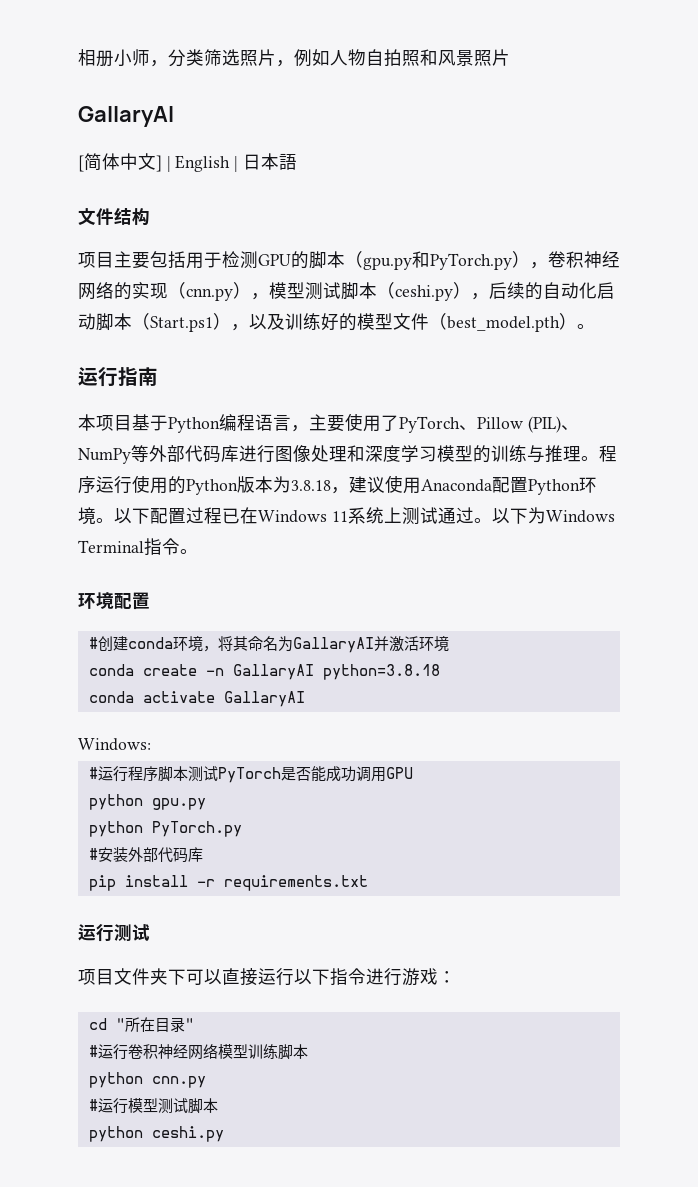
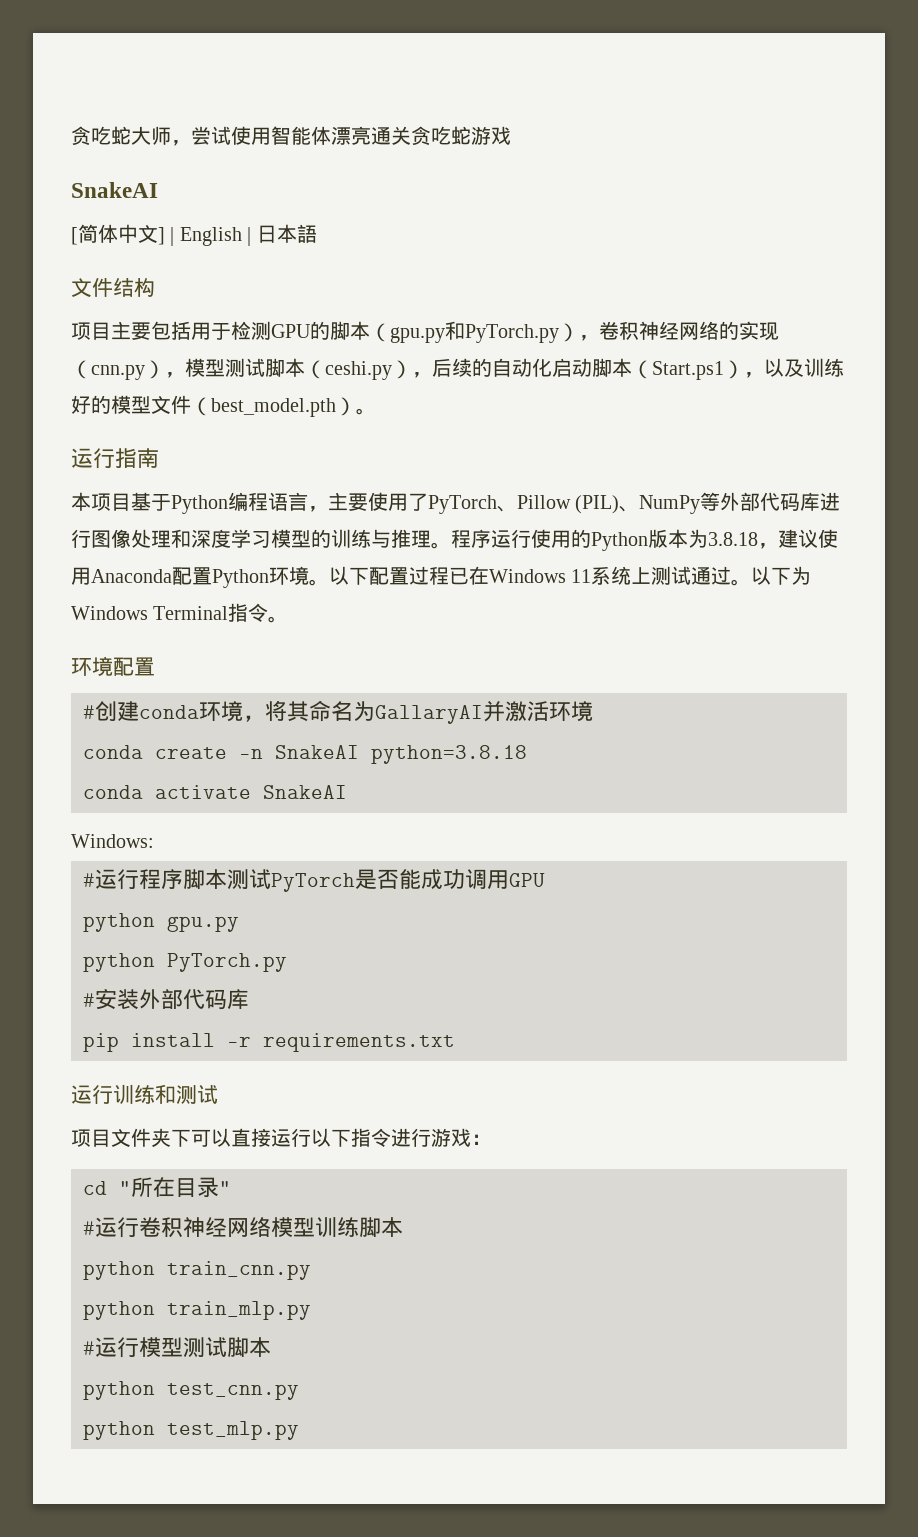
- 相册小师，分类筛选照片，例如人物自拍照和风景照片
- GallaryAI
+ 贪吃蛇大师，尝试使用智能体漂亮通关贪吃蛇游戏
+ SnakeAI
- conda create -n GallaryAI python=3.8.18
+ conda create -n SnakeAI python=3.8.18
- conda activate GallaryAI
+ conda activate SnakeAI
- 运行测试
+ 运行训练和测试
- python cnn.py
+ python train_cnn.py
+ python train_mlp.py
- python ceshi.py
+ python test_cnn.py
+ python test_mlp.py

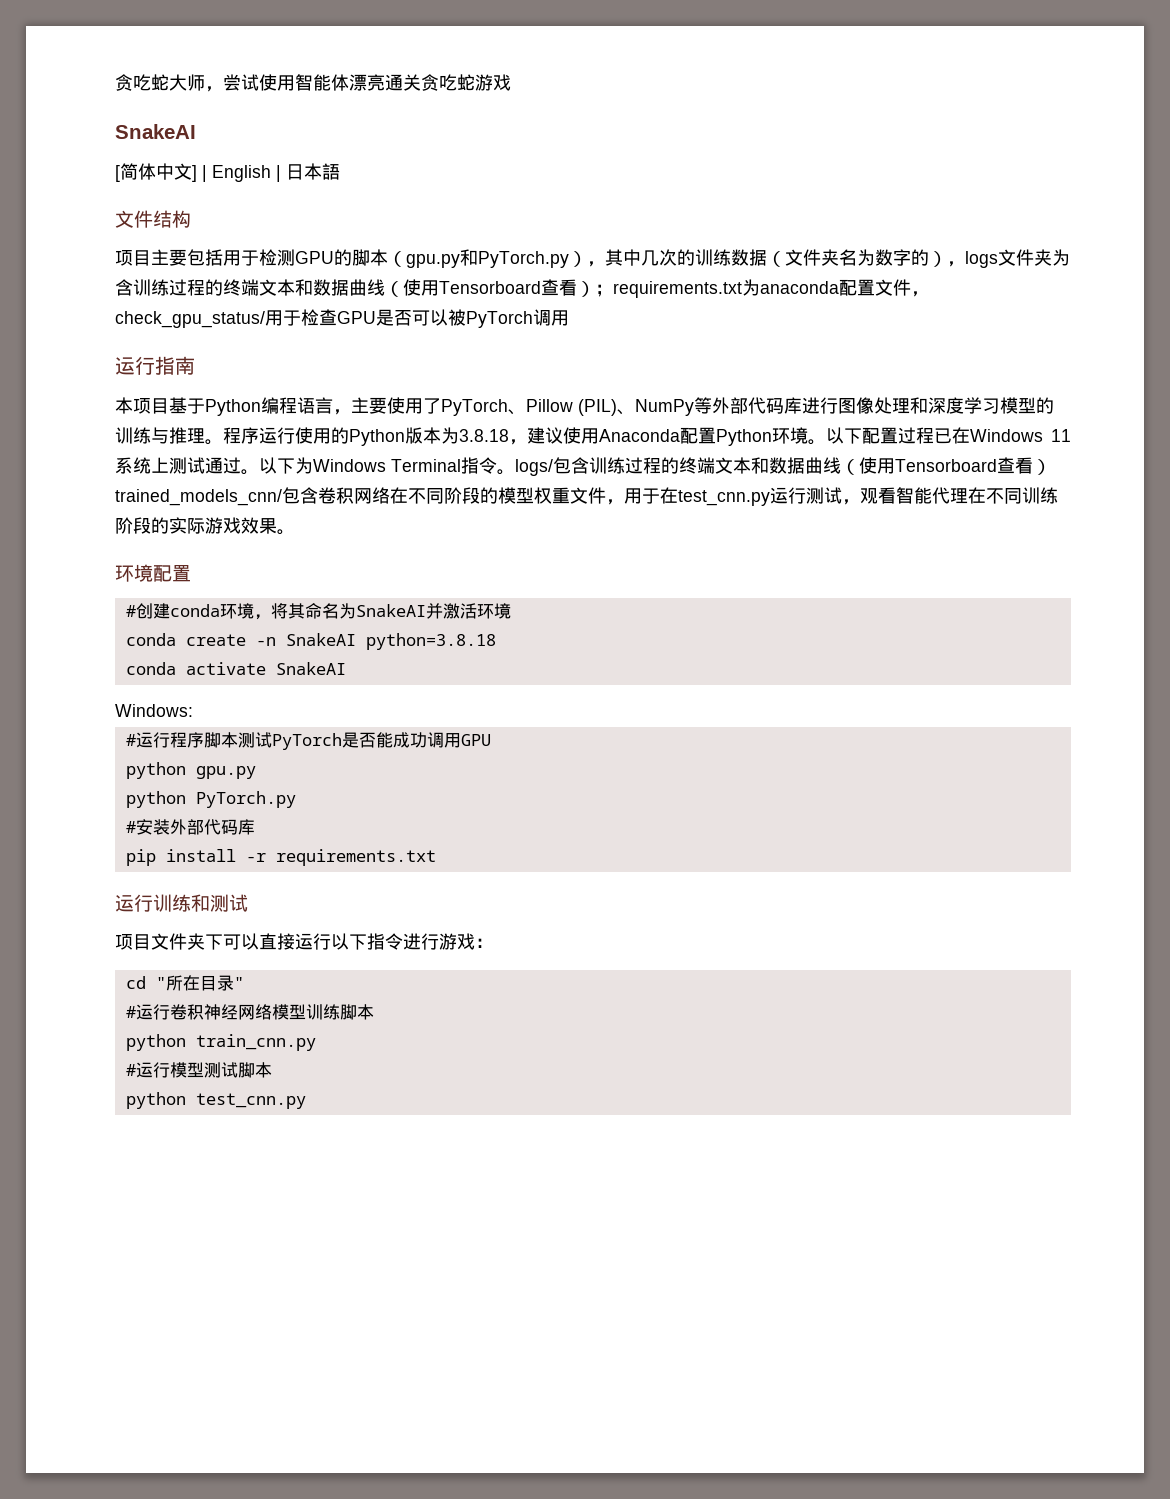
- 项目主要包括用于检测GPU的脚本（gpu.py和PyTorch.py），卷积神经网络的实现（cnn.py），模型测试脚本（ceshi.py），后续的自动化启动脚本（Start.ps1），以及训练好的模型文件（best_model.pth）。
+ 项目主要包括用于检测GPU的脚本（gpu.py和PyTorch.py），其中几次的训练数据（文件夹名为数字的），logs文件夹为含训练过程的终端文本和数据曲线（使用Tensorboard查看）；requirements.txt为anaconda配置文件，check_gpu_status/用于检查GPU是否可以被PyTorch调用
- 以下为Windows Terminal指令。
+ 以下为Windows Terminal指令。logs/包含训练过程的终端文本和数据曲线（使用Tensorboard查看）trained_models_cnn/包含卷积网络在不同阶段的模型权重文件，用于在test_cnn.py运行测试，观看智能代理在不同训练阶段的实际游戏效果。
- #创建conda环境，将其命名为GallaryAI并激活环境
+ #创建conda环境，将其命名为SnakeAI并激活环境
- python train_mlp.py
- python test_mlp.py

